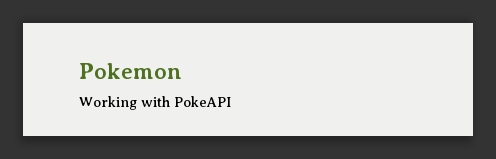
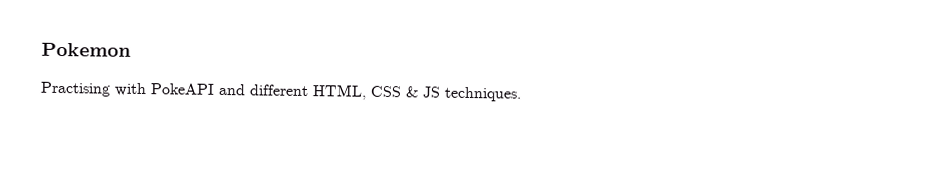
- Working with PokeAPI
+ Practising with PokeAPI and different HTML, CSS & JS techniques.

